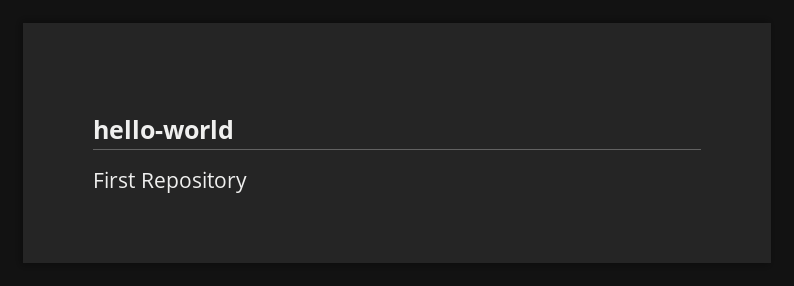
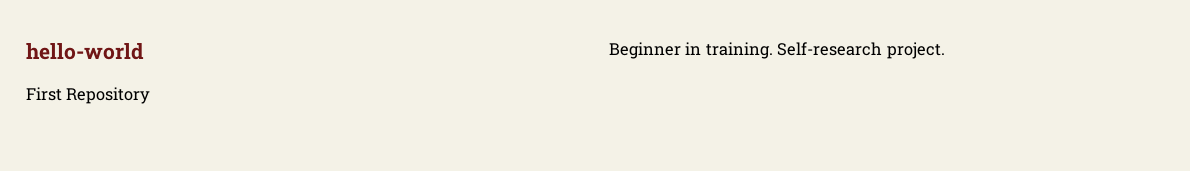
+ Beginner in training. Self-research project.

